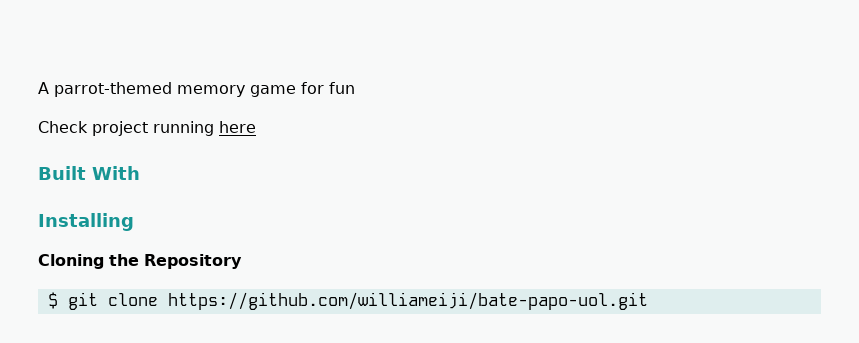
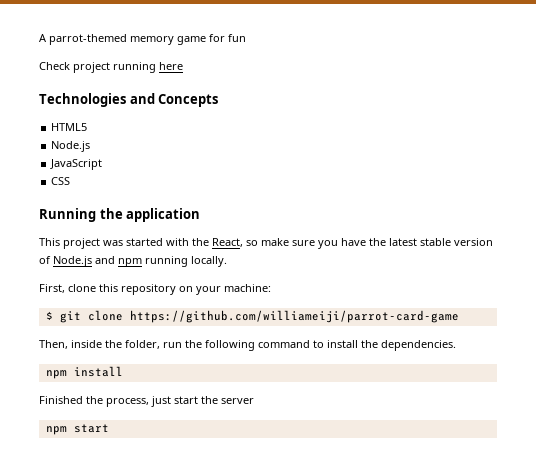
- Built With
- Installing
- Cloning the Repository
- $ git clone https://github.com/williameiji/bate-papo-uol.git
+ Technologies and Concepts
+ HTML5
+ Node.js
+ JavaScript
+ CSS
+ Running the application
+ This project was started with the React, so make sure you have the latest stable version of Node.js and npm running locally.
+ First, clone this repository on your machine:
+ $ git clone https://github.com/williameiji/parrot-card-game
+ Then, inside the folder, run the following command to install the dependencies.
+ npm install
+ Finished the process, just start the server
+ npm start

